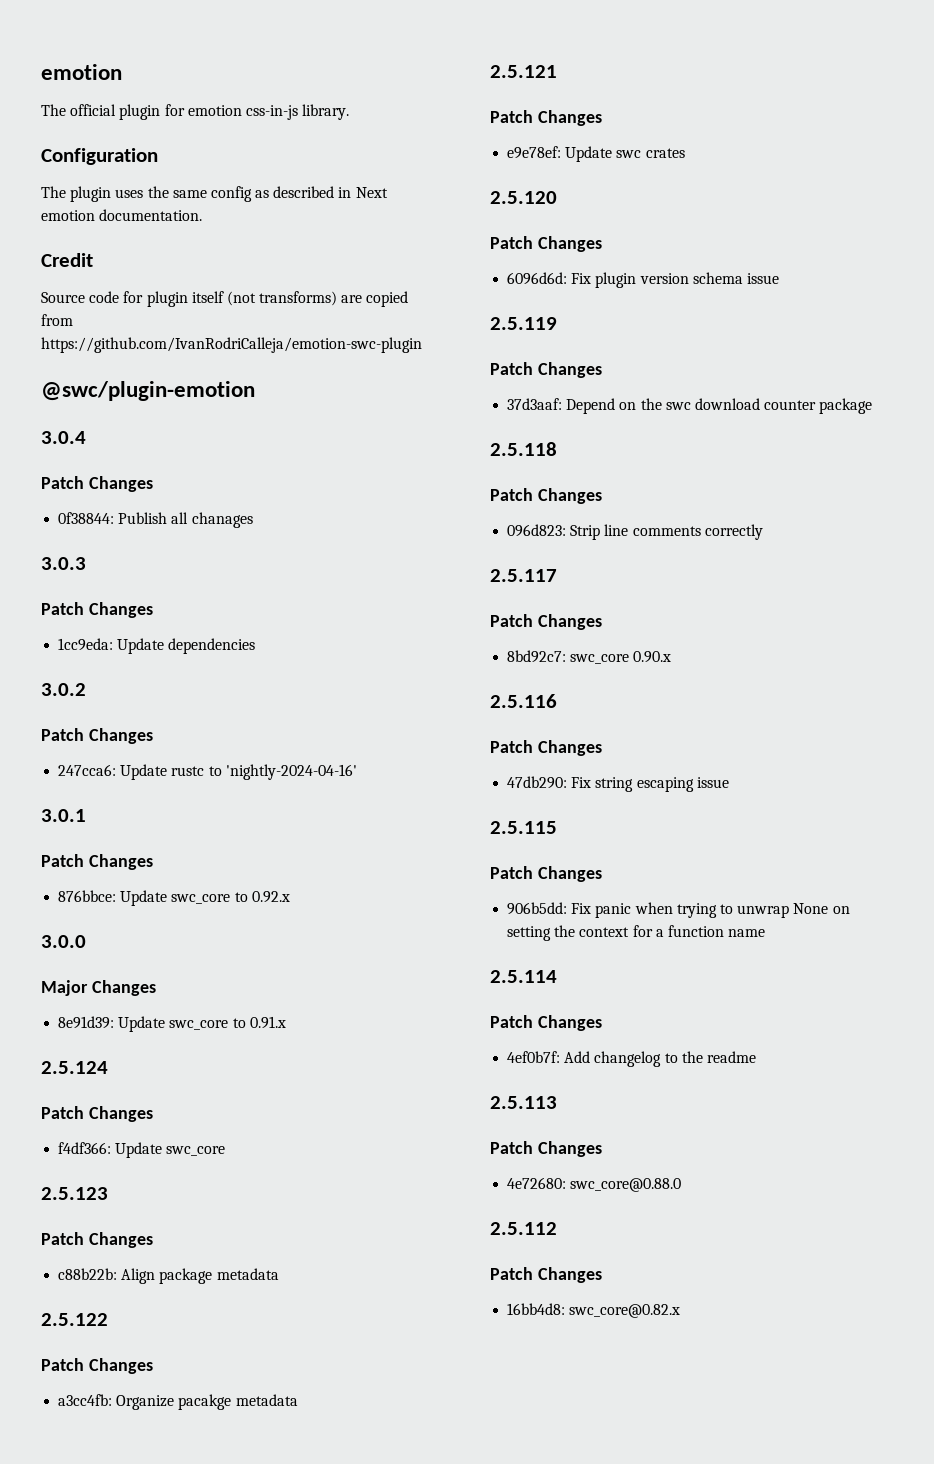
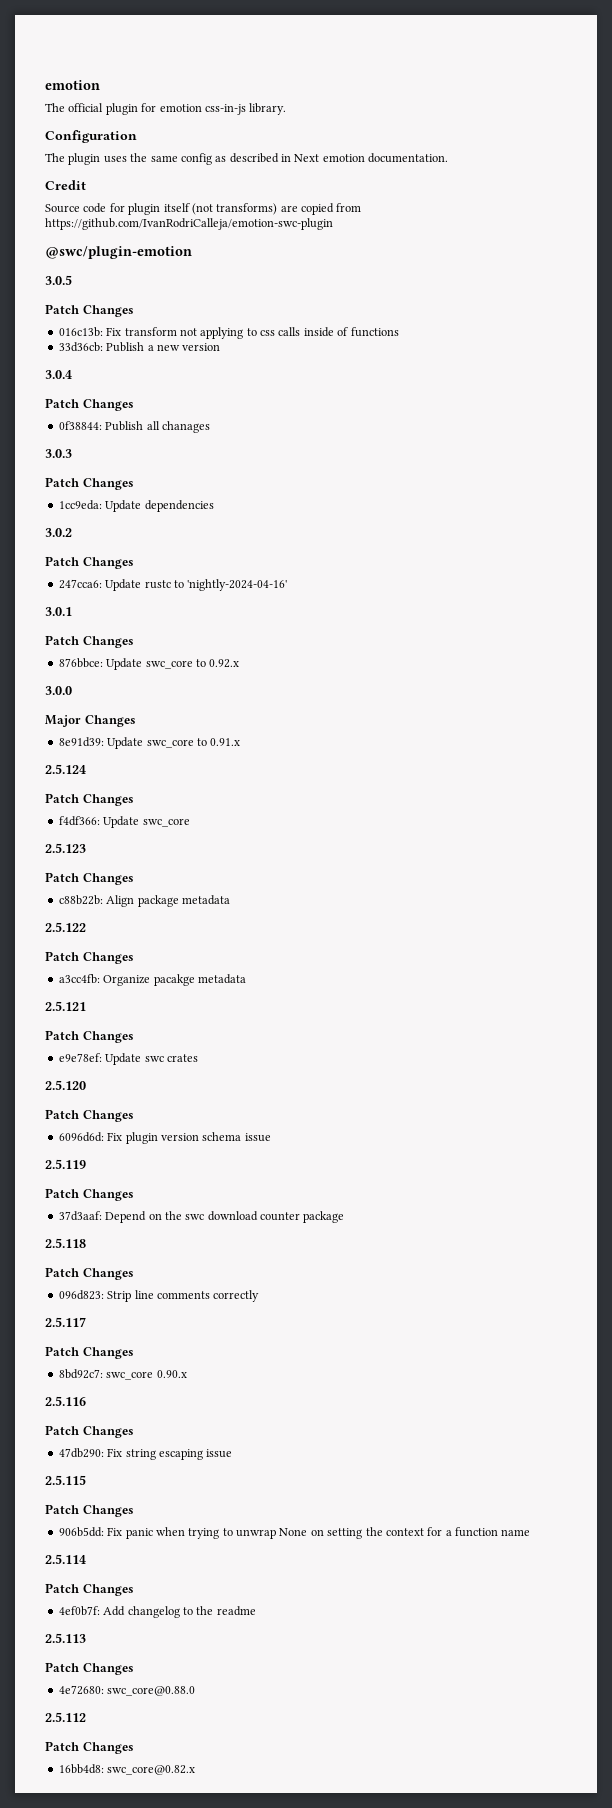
+ 3.0.5
+ Patch Changes
+ 016c13b: Fix transform not applying to css calls inside of functions
+ 33d36cb: Publish a new version

